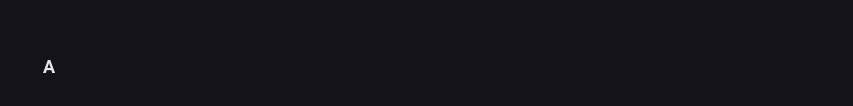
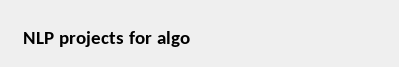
- A
+ NLP projects for algo

